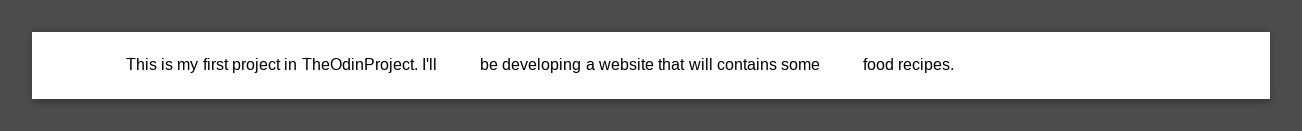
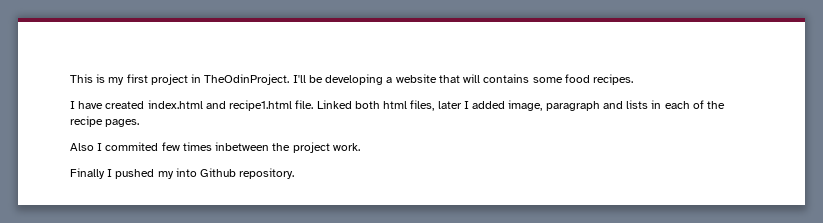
+ I have created index.html and recipe1.html file. Linked both html files, later I added image, paragraph and lists in each of the recipe pages.
+ Also I commited few times inbetween the project work.
+ Finally I pushed my into Github repository.

